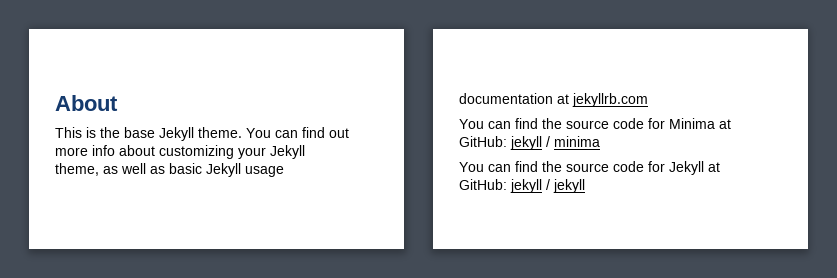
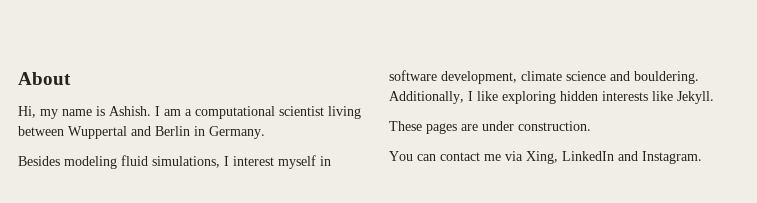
- This is the base Jekyll theme. You can find out more info about customizing your Jekyll theme, as well as basic Jekyll usage documentation at jekyllrb.com
- You can find the source code for Minima at GitHub: jekyll / minima
- You can find the source code for Jekyll at GitHub: jekyll / jekyll
+ Hi, my name is Ashish. I am a computational scientist living between Wuppertal and Berlin in Germany.
+ Besides modeling fluid simulations, I interest myself in software development, climate science and bouldering. Additionally, I like exploring hidden interests like Jekyll.
+ These pages are under construction.
+ You can contact me via Xing, LinkedIn and Instagram.

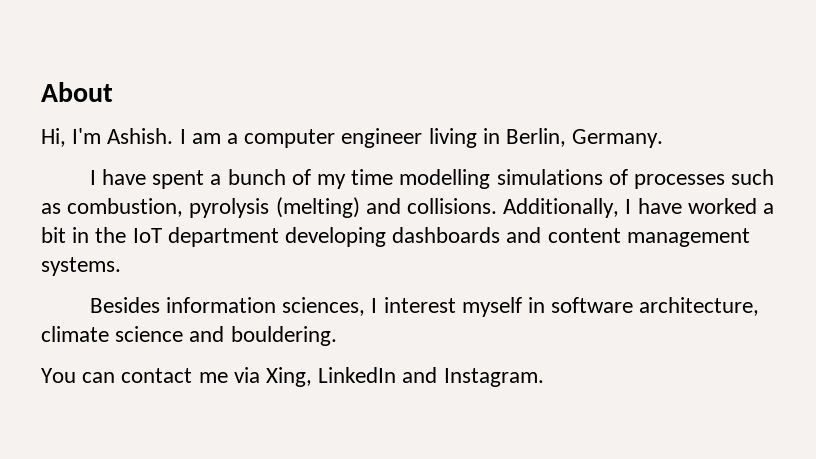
- Hi, my name is Ashish.
+ Hi, I'm Ashish.
- I am a computational scientist living between Wuppertal and Berlin in Germany.
- Besides modeling fluid simulations, I interest myself in software development, climate science and bouldering. Additionally, I like exploring hidden interests like Jekyll.
- These pages are under construction.
+ I am a computer engineer living in Berlin, Germany.
+ I have spent a bunch of my time modelling simulations of processes such as combustion, pyrolysis (melting) and collisions. Additionally, I have worked a bit in the IoT department developing dashboards and content management systems.
+ Besides information sciences, I interest myself in software architecture, climate science and bouldering.

